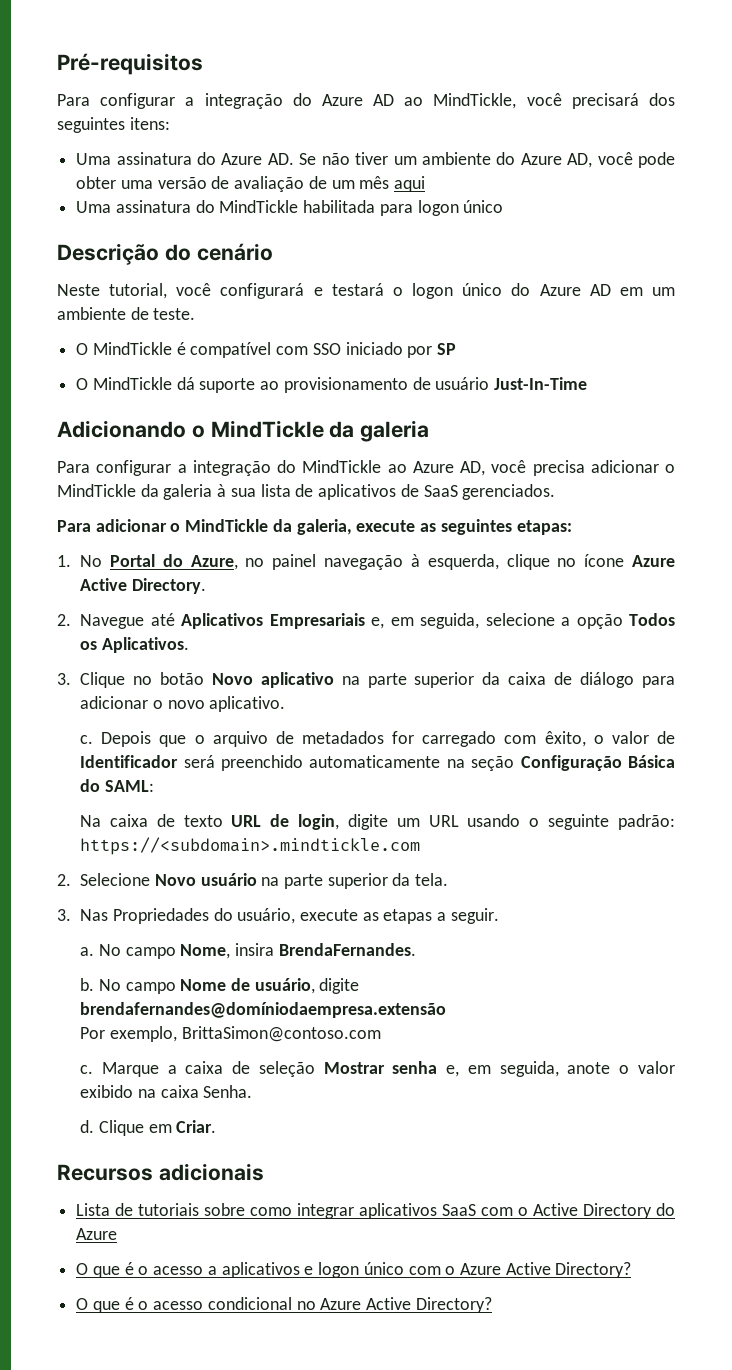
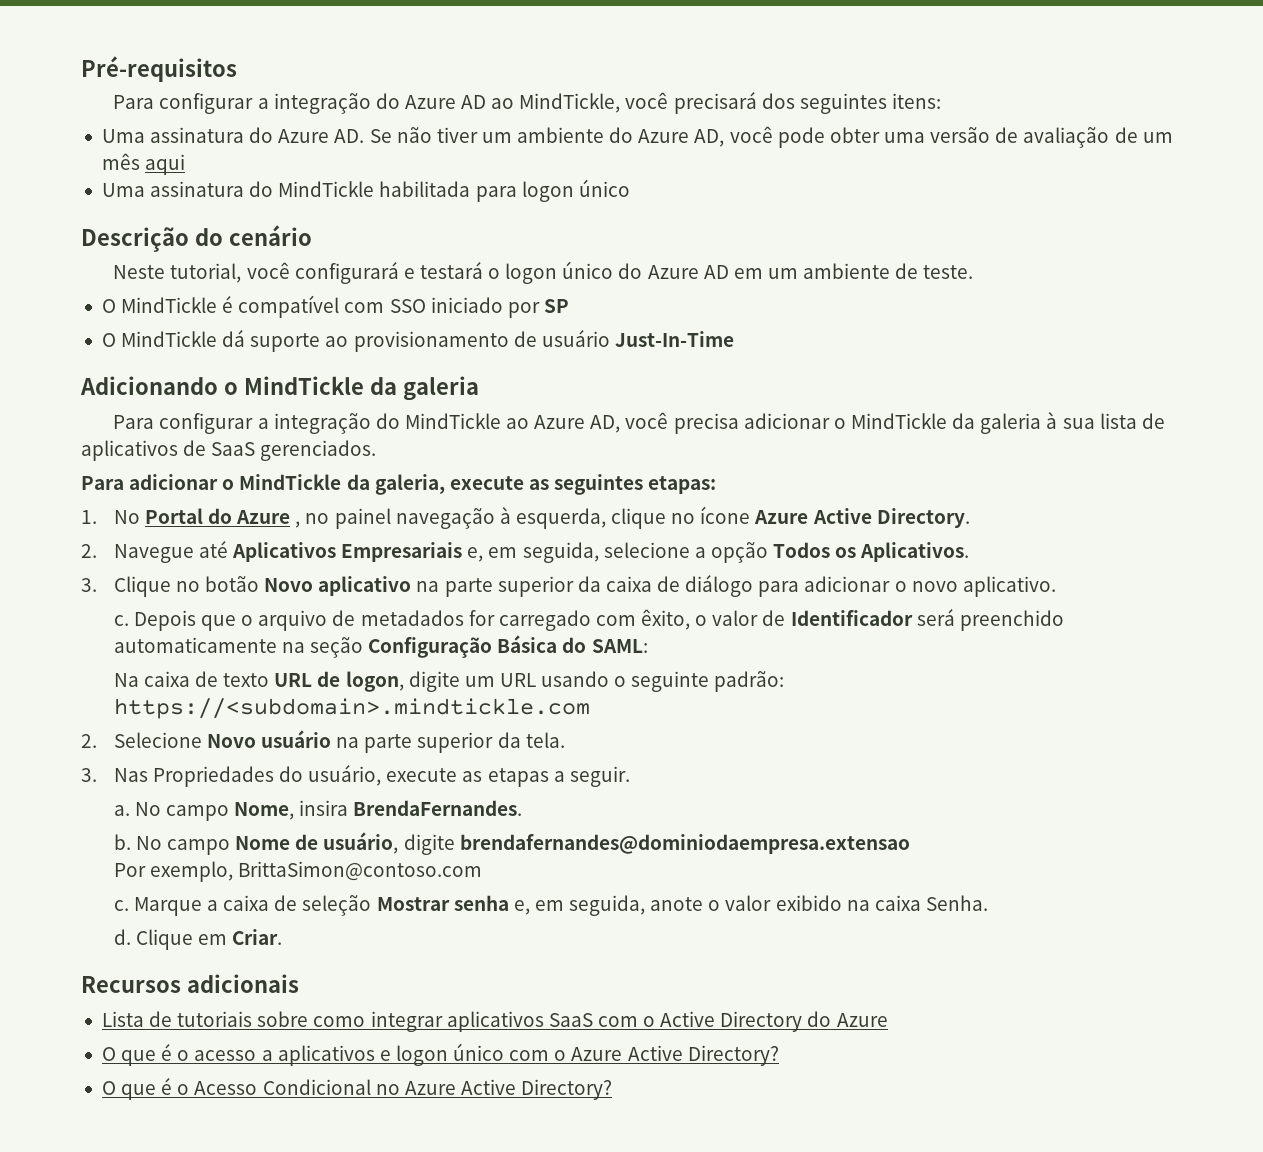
- 1. No Portal do Azure, no painel navegação à esquerda, clique no ícone Azure Active Directory.
+ 1. No Portal do Azure , no painel navegação à esquerda, clique no ícone Azure Active Directory.
- Na caixa de texto URL de login, digite um URL usando o seguinte padrão: https://<subdomain>.mindtickle.com
+ Na caixa de texto URL de logon, digite um URL usando o seguinte padrão: https://<subdomain>.mindtickle.com
- No campo Nome de usuário, digite brendafernandes@domíniodaempresa.extensão
+ No campo Nome de usuário, digite brendafernandes@dominiodaempresa.extensao
- O que é o acesso condicional no Azure Active Directory?
+ O que é o Acesso Condicional no Azure Active Directory?

